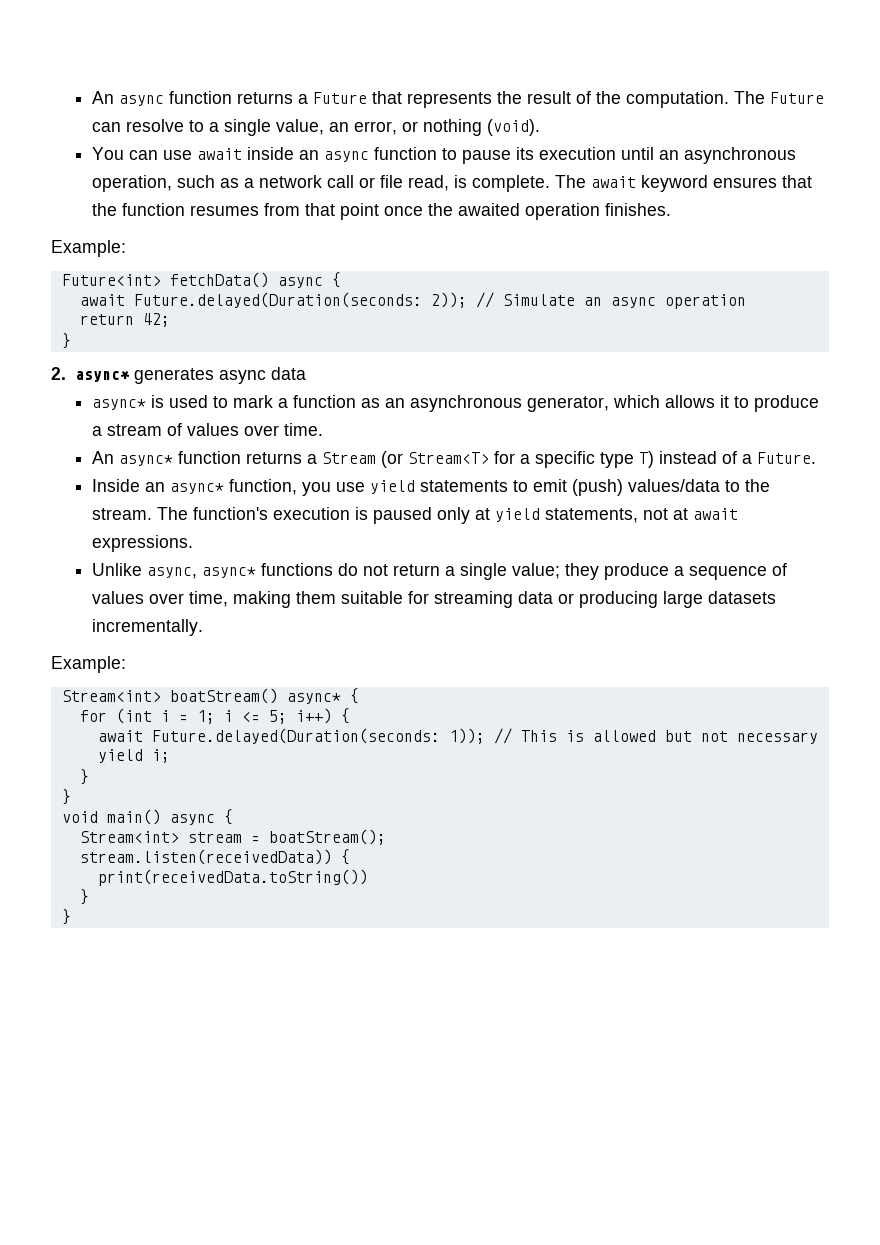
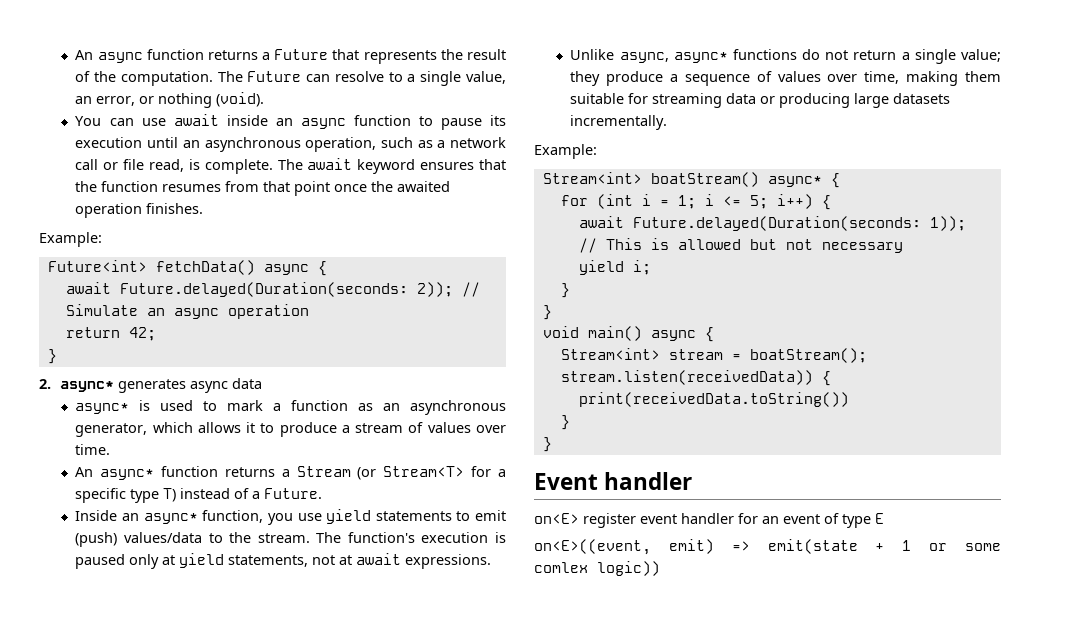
+ Event handler
+ on<E> register event handler for an event of type E
+ on<E>((event, emit) => emit(state + 1 or some comlex logic))

